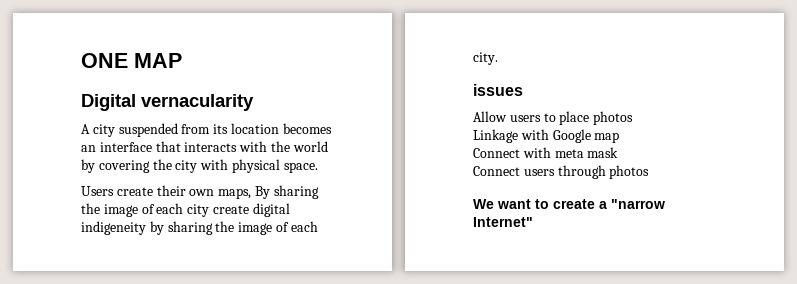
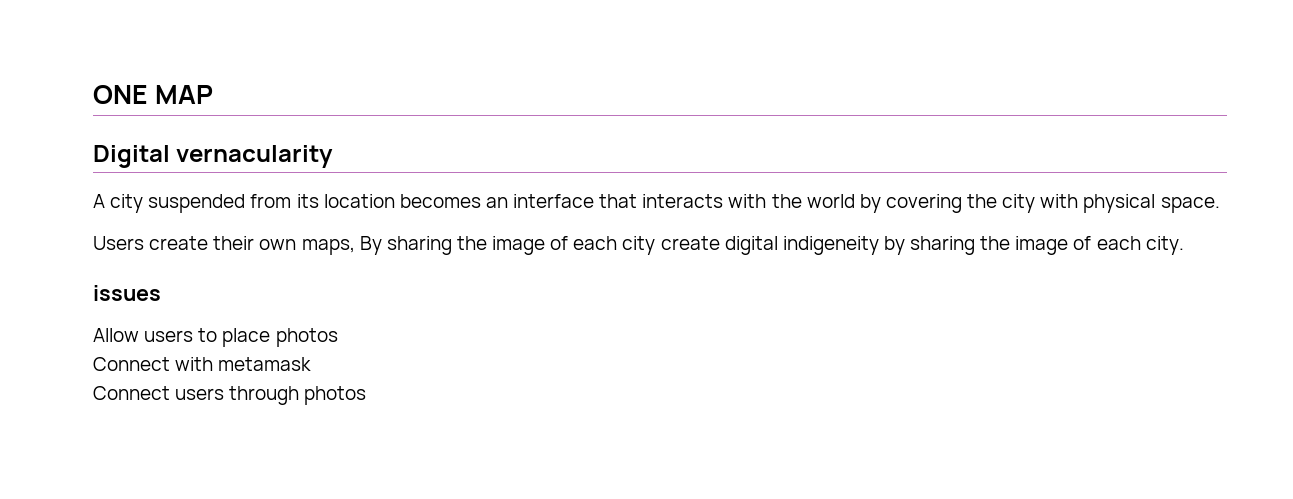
- Linkage with Google map
- Connect with meta mask
+ Connect with metamask
- We want to create a "narrow Internet"

